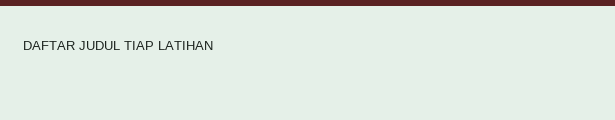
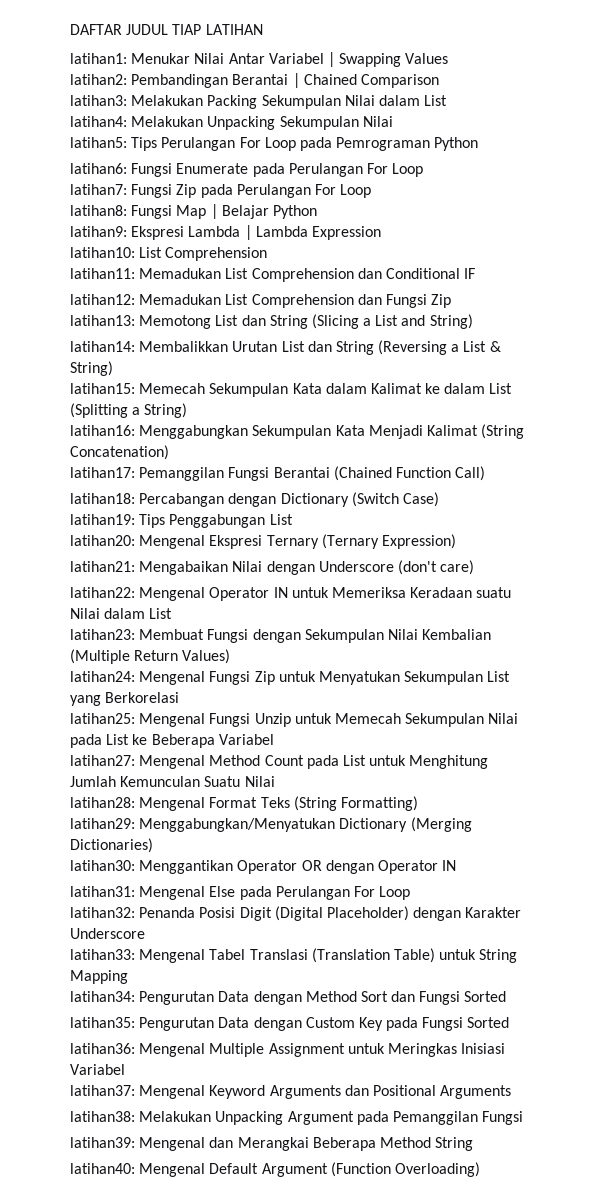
+ latihan1: Menukar Nilai Antar Variabel | Swapping Values
+ latihan2: Pembandingan Berantai | Chained Comparison
+ latihan3: Melakukan Packing Sekumpulan Nilai dalam List
+ latihan4: Melakukan Unpacking Sekumpulan Nilai
+ latihan5: Tips Perulangan For Loop pada Pemrograman Python
+ latihan6: Fungsi Enumerate pada Perulangan For Loop
+ latihan7: Fungsi Zip pada Perulangan For Loop
+ latihan8: Fungsi Map | Belajar Python
+ latihan9: Ekspresi Lambda | Lambda Expression
+ latihan10: List Comprehension
+ latihan11: Memadukan List Comprehension dan Conditional IF
+ latihan12: Memadukan List Comprehension dan Fungsi Zip
+ latihan13: Memotong List dan String (Slicing a List and String)
+ latihan14: Membalikkan Urutan List dan String (Reversing a List & String)
+ latihan15: Memecah Sekumpulan Kata dalam Kalimat ke dalam List (Splitting a String)
+ latihan16: Menggabungkan Sekumpulan Kata Menjadi Kalimat (String Concatenation)
+ latihan17: Pemanggilan Fungsi Berantai (Chained Function Call)
+ latihan18: Percabangan dengan Dictionary (Switch Case)
+ latihan19: Tips Penggabungan List
+ latihan20: Mengenal Ekspresi Ternary (Ternary Expression)
+ latihan21: Mengabaikan Nilai dengan Underscore (don't care)
+ latihan22: Mengenal Operator IN untuk Memeriksa Keradaan suatu Nilai dalam List
+ latihan23: Membuat Fungsi dengan Sekumpulan Nilai Kembalian (Multiple Return Values)
+ latihan24: Mengenal Fungsi Zip untuk Menyatukan Sekumpulan List yang Berkorelasi
+ latihan25: Mengenal Fungsi Unzip untuk Memecah Sekumpulan Nilai pada List ke Beberapa Variabel
+ latihan27: Mengenal Method Count pada List untuk Menghitung Jumlah Kemunculan Suatu Nilai
+ latihan28: Mengenal Format Teks (String Formatting)
+ latihan29: Menggabungkan/Menyatukan Dictionary (Merging Dictionaries)
+ latihan30: Menggantikan Operator OR dengan Operator IN
+ latihan31: Mengenal Else pada Perulangan For Loop
+ latihan32: Penanda Posisi Digit (Digital Placeholder) dengan Karakter Underscore
+ latihan33: Mengenal Tabel Translasi (Translation Table) untuk String Mapping
+ latihan34: Pengurutan Data dengan Method Sort dan Fungsi Sorted
+ latihan35: Pengurutan Data dengan Custom Key pada Fungsi Sorted
+ latihan36: Mengenal Multiple Assignment untuk Meringkas Inisiasi Variabel
+ latihan37: Mengenal Keyword Arguments dan Positional Arguments
+ latihan38: Melakukan Unpacking Argument pada Pemanggilan Fungsi
+ latihan39: Mengenal dan Merangkai Beberapa Method String
+ latihan40: Mengenal Default Argument (Function Overloading)

